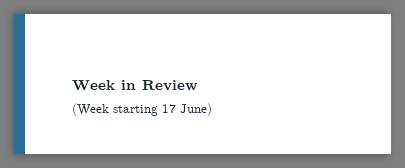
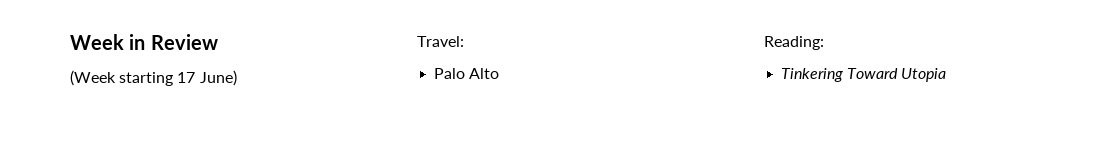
+ Travel:
+ Palo Alto
+ Reading:
+ Tinkering Toward Utopia

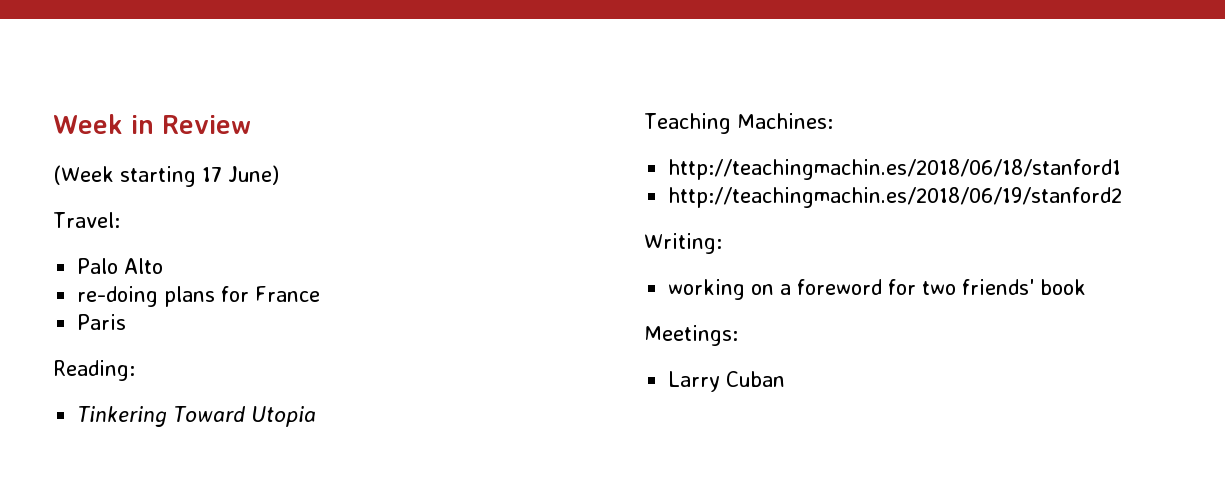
+ re-doing plans for France
+ Paris
+ Teaching Machines:
+ http://teachingmachin.es/2018/06/18/stanford1
+ http://teachingmachin.es/2018/06/19/stanford2
+ Writing:
+ working on a foreword for two friends' book
+ Meetings:
+ Larry Cuban

